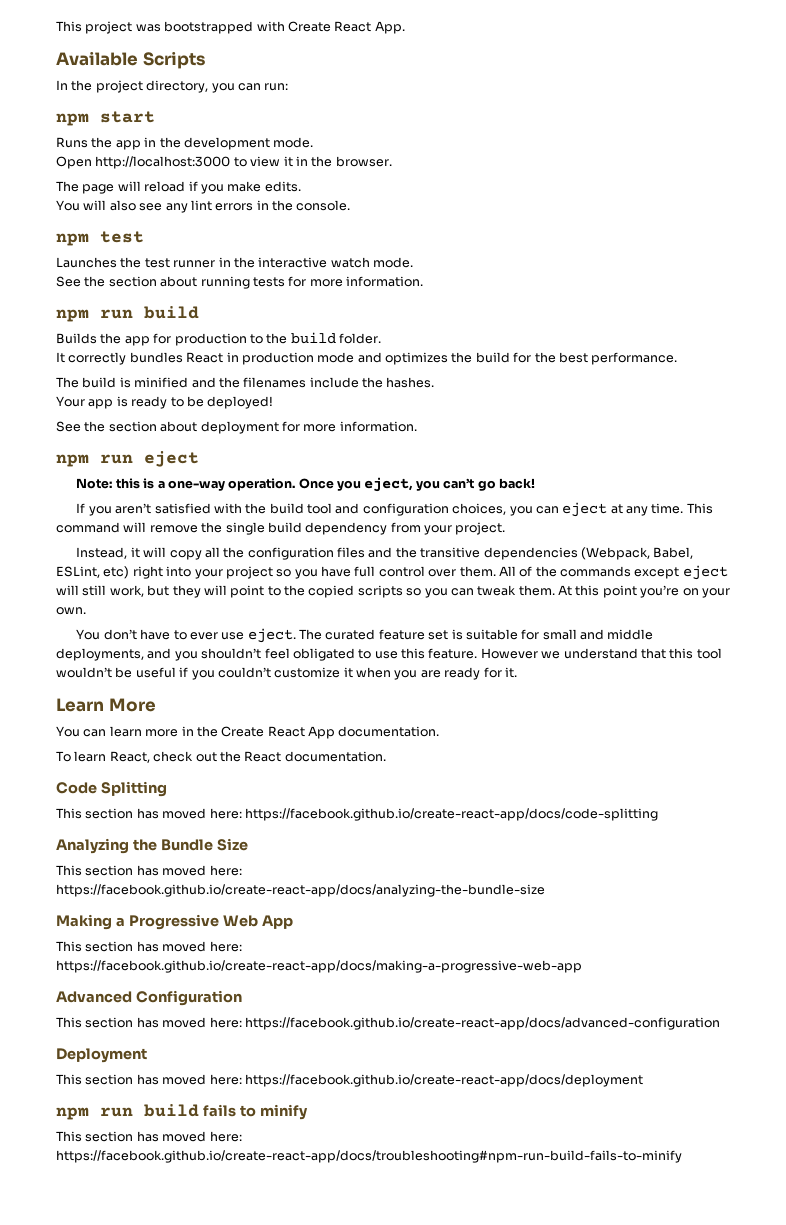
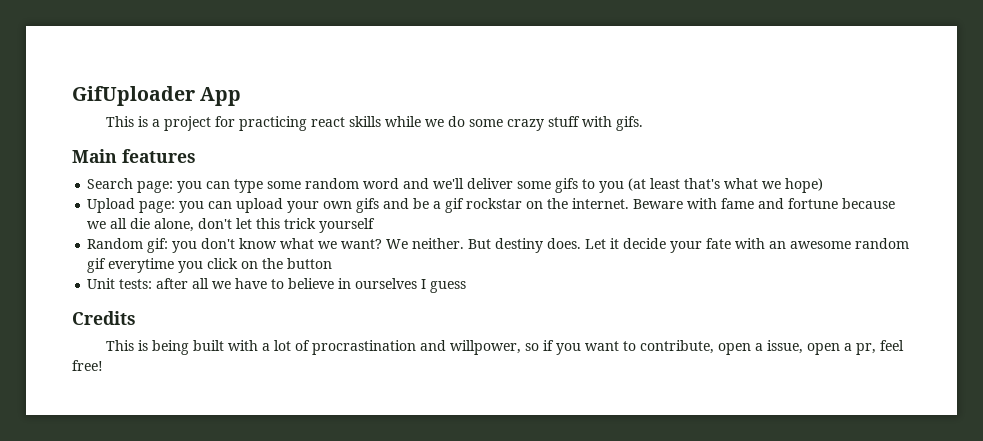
- This project was bootstrapped with Create React App.
- Available Scripts
- In the project directory, you can run:
- npm start
- Runs the app in the development mode.
- Open http://localhost:3000 to view it in the browser.
- The page will reload if you make edits.
- You will also see any lint errors in the console.
- npm test
- Launches the test runner in the interactive watch mode.
- See the section about running tests for more information.
- npm run build
- Builds the app for production to the build folder.
- It correctly bundles React in production mode and optimizes the build for the best performance.
- The build is minified and the filenames include the hashes.
- Your app is ready to be deployed!
- See the section about deployment for more information.
- npm run eject
- Note: this is a one-way operation. Once you eject, you can’t go back!
- If you aren’t satisfied with the build tool and configuration choices, you can eject at any time. This command will remove the single build dependency from your project.
- Instead, it will copy all the configuration files and the transitive dependencies (Webpack, Babel, ESLint, etc) right into your project so you have full control over them. All of the commands except eject will still work, but they will point to the copied scripts so you can tweak them. At this point you’re on your own.
- You don’t have to ever use eject. The curated feature set is suitable for small and middle deployments, and you shouldn’t feel obligated to use this feature. However we understand that this tool wouldn’t be useful if you couldn’t customize it when you are ready for it.
- Learn More
- You can learn more in the Create React App documentation.
- To learn React, check out the React documentation.
- Code Splitting
- This section has moved here: https://facebook.github.io/create-react-app/docs/code-splitting
- Analyzing the Bundle Size
- This section has moved here: https://facebook.github.io/create-react-app/docs/analyzing-the-bundle-size
- Making a Progressive Web App
- This section has moved here: https://facebook.github.io/create-react-app/docs/making-a-progressive-web-app
- Advanced Configuration
- This section has moved here: https://facebook.github.io/create-react-app/docs/advanced-configuration
- Deployment
- This section has moved here: https://facebook.github.io/create-react-app/docs/deployment
- npm run build fails to minify
- This section has moved here: https://facebook.github.io/create-react-app/docs/troubleshooting#npm-run-build-fails-to-minify
+ GifUploader App
+ This is a project for practicing react skills while we do some crazy stuff with gifs.
+ Main features
+ Search page: you can type some random word and we'll deliver some gifs to you (at least that's what we hope)
+ Upload page: you can upload your own gifs and be a gif rockstar on the internet. Beware with fame and fortune because we all die alone, don't let this trick yourself
+ Random gif: you don't know what we want? We neither. But destiny does. Let it decide your fate with an awesome random gif everytime you click on the button
+ Unit tests: after all we have to believe in ourselves I guess
+ Credits
+ This is being built with a lot of procrastination and willpower, so if you want to contribute, open a issue, open a pr, feel free!

